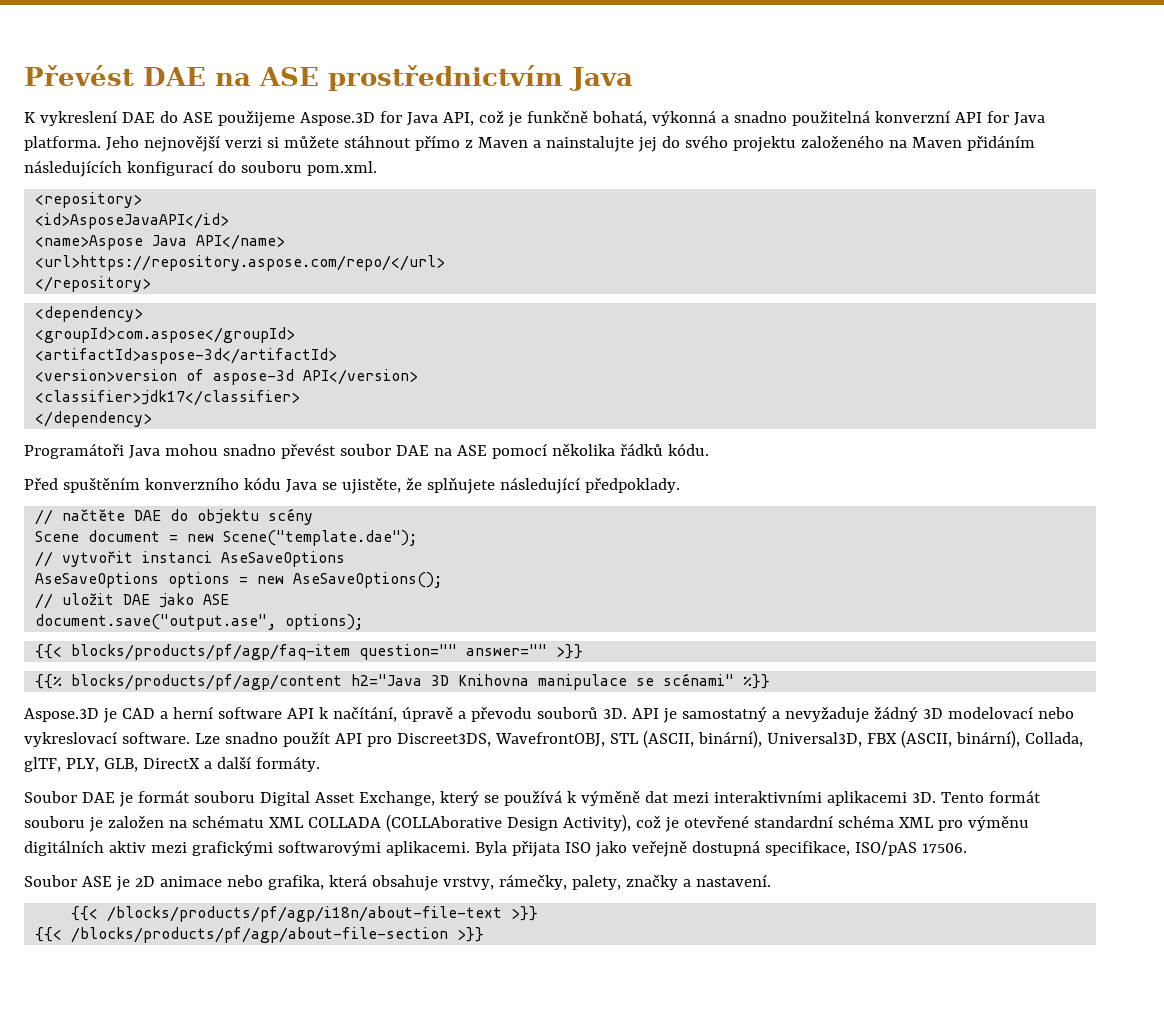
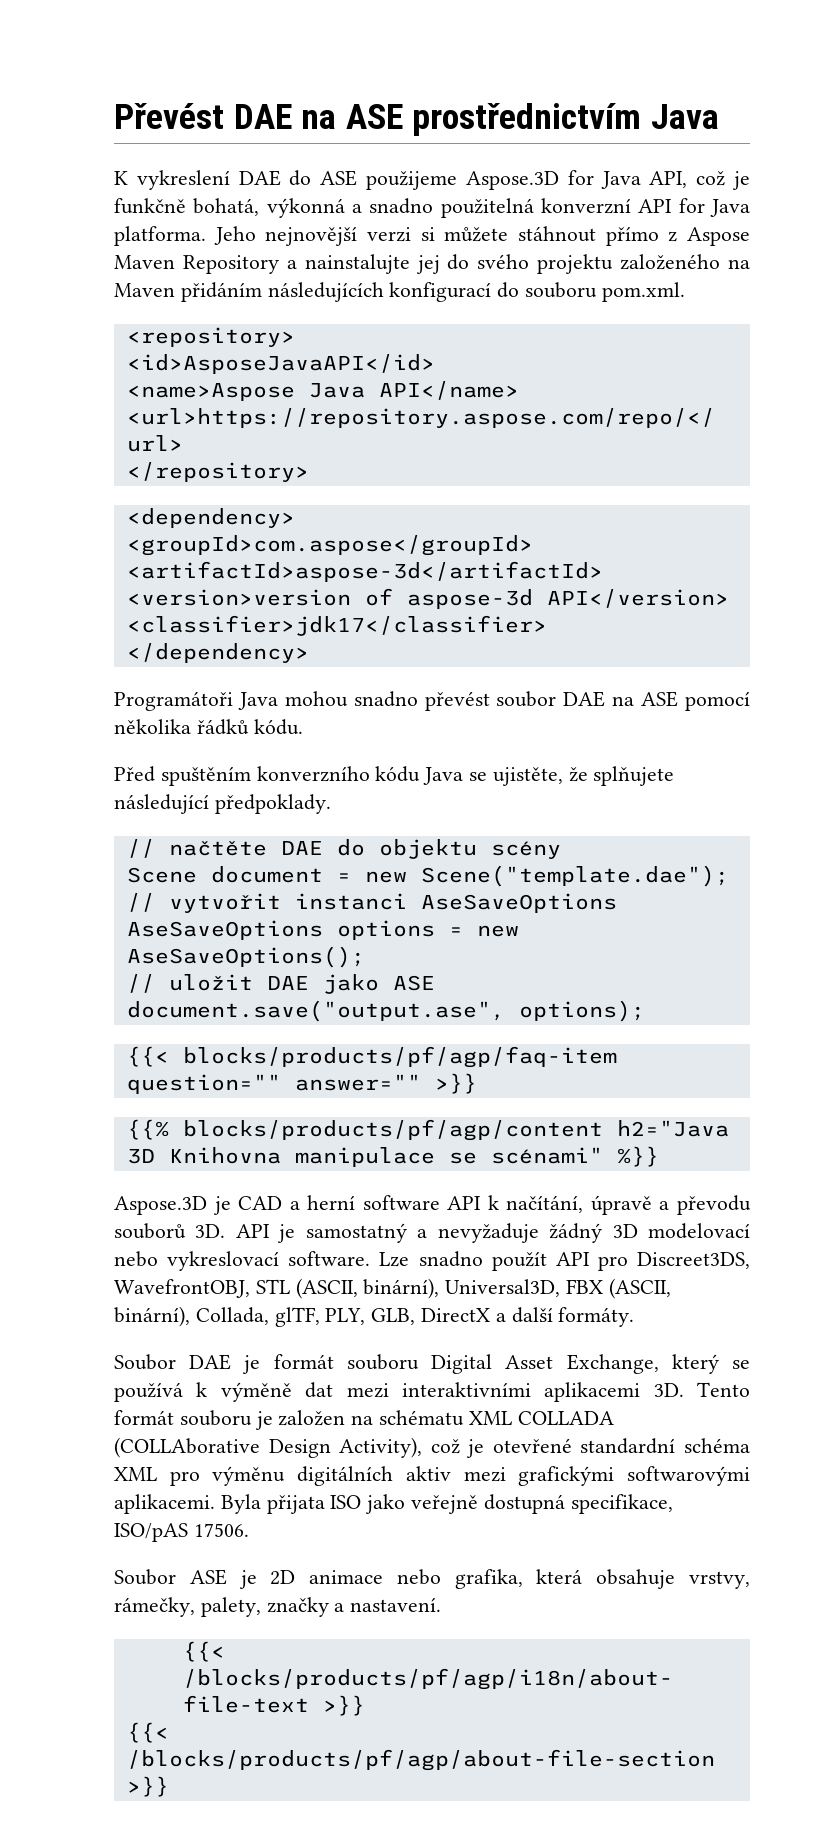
- Jeho nejnovější verzi si můžete stáhnout přímo z Maven a nainstalujte jej do svého projektu založeného na Maven přidáním následujících konfigurací do souboru pom.xml.
+ Jeho nejnovější verzi si můžete stáhnout přímo z Aspose Maven Repository a nainstalujte jej do svého projektu založeného na Maven přidáním následujících konfigurací do souboru pom.xml.

